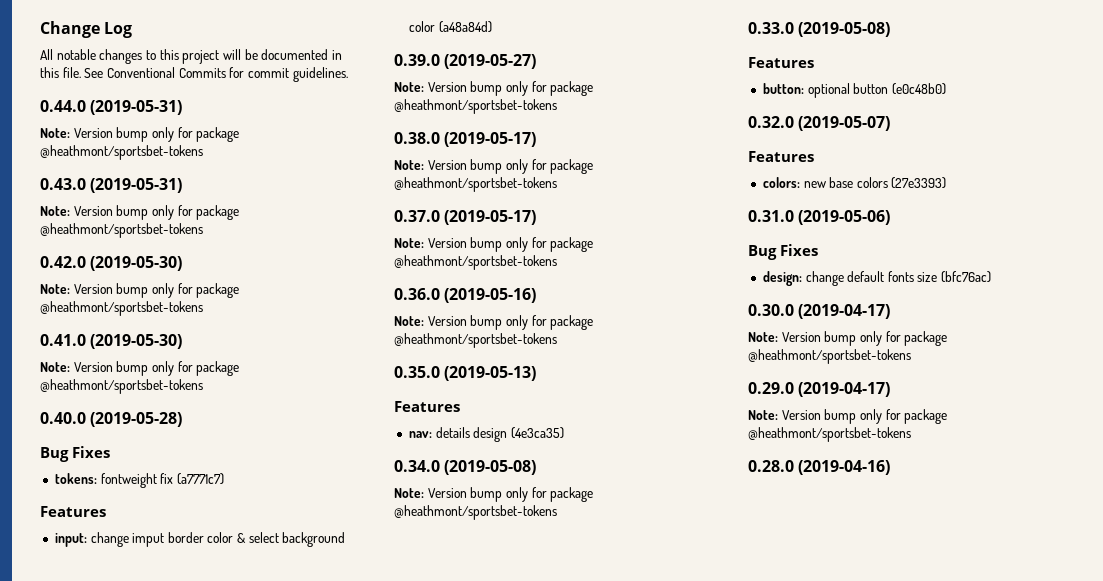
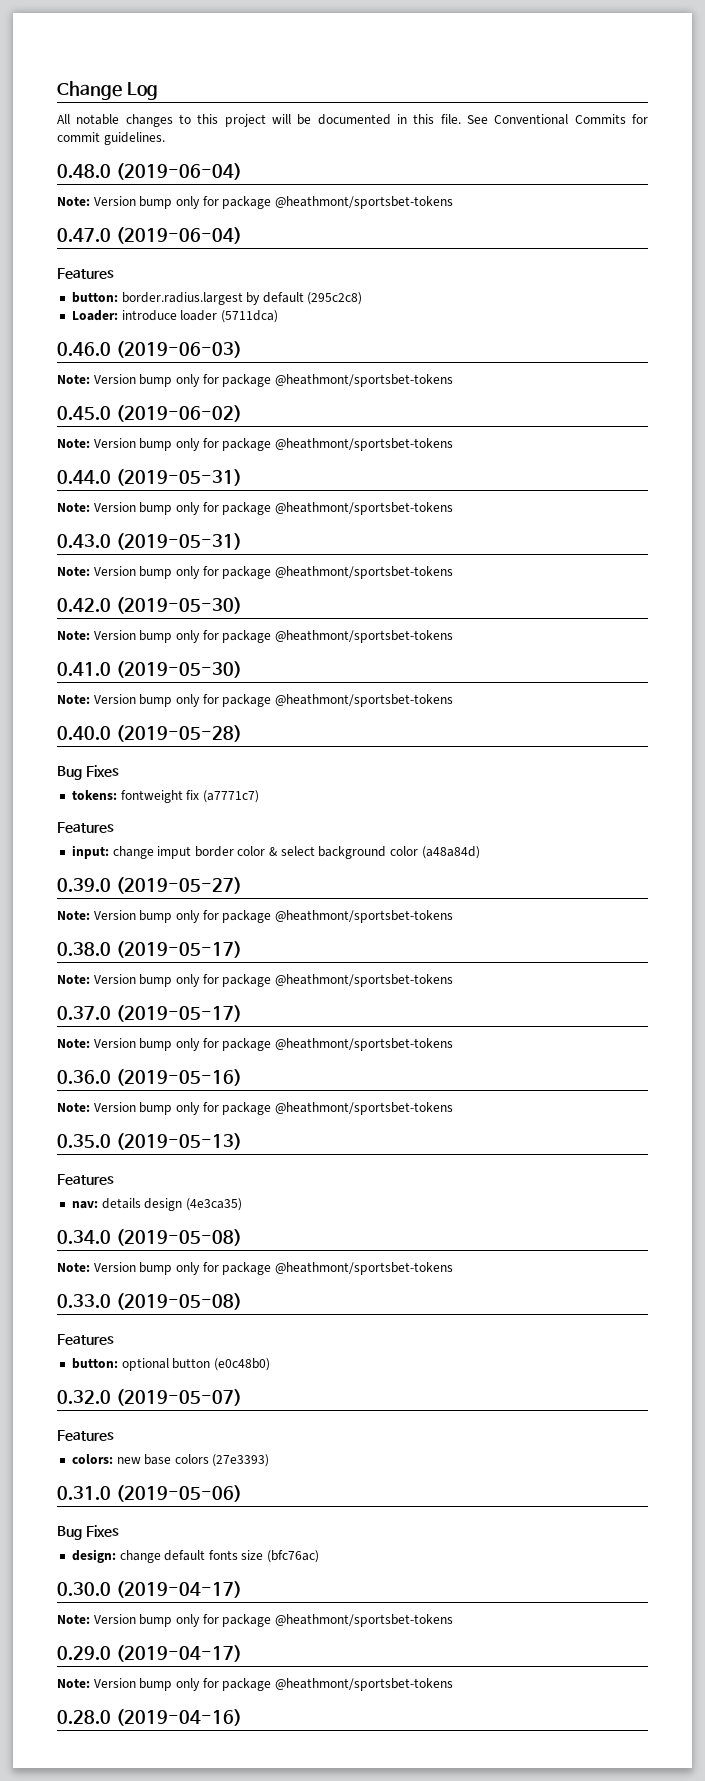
+ 0.48.0 (2019-06-04)
+ Note: Version bump only for package @heathmont/sportsbet-tokens
+ 0.47.0 (2019-06-04)
+ Features
+ button: border.radius.largest by default (295c2c8)
+ Loader: introduce loader (5711dca)
+ 0.46.0 (2019-06-03)
+ Note: Version bump only for package @heathmont/sportsbet-tokens
+ 0.45.0 (2019-06-02)
+ Note: Version bump only for package @heathmont/sportsbet-tokens

